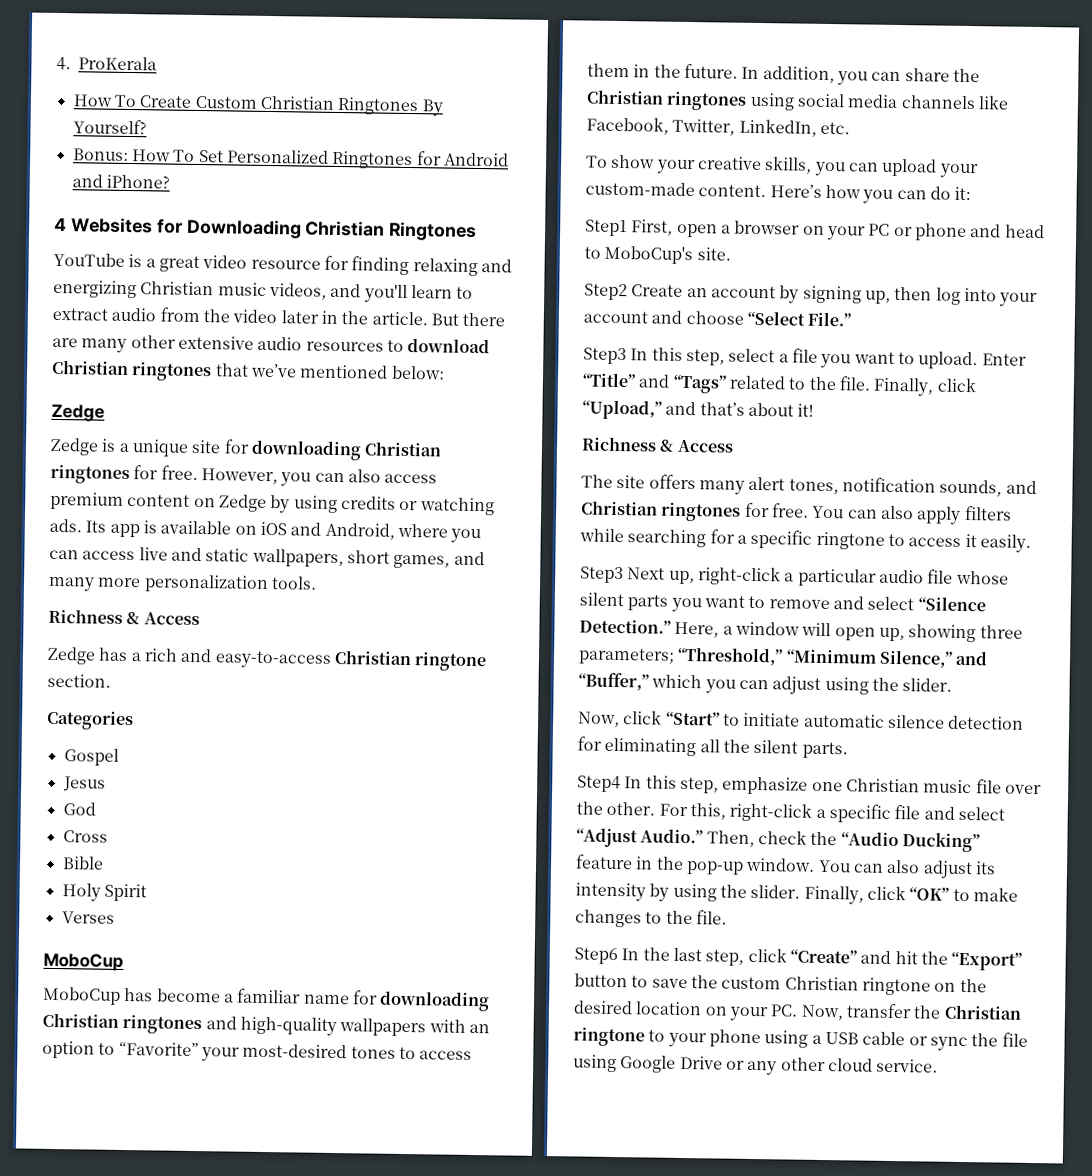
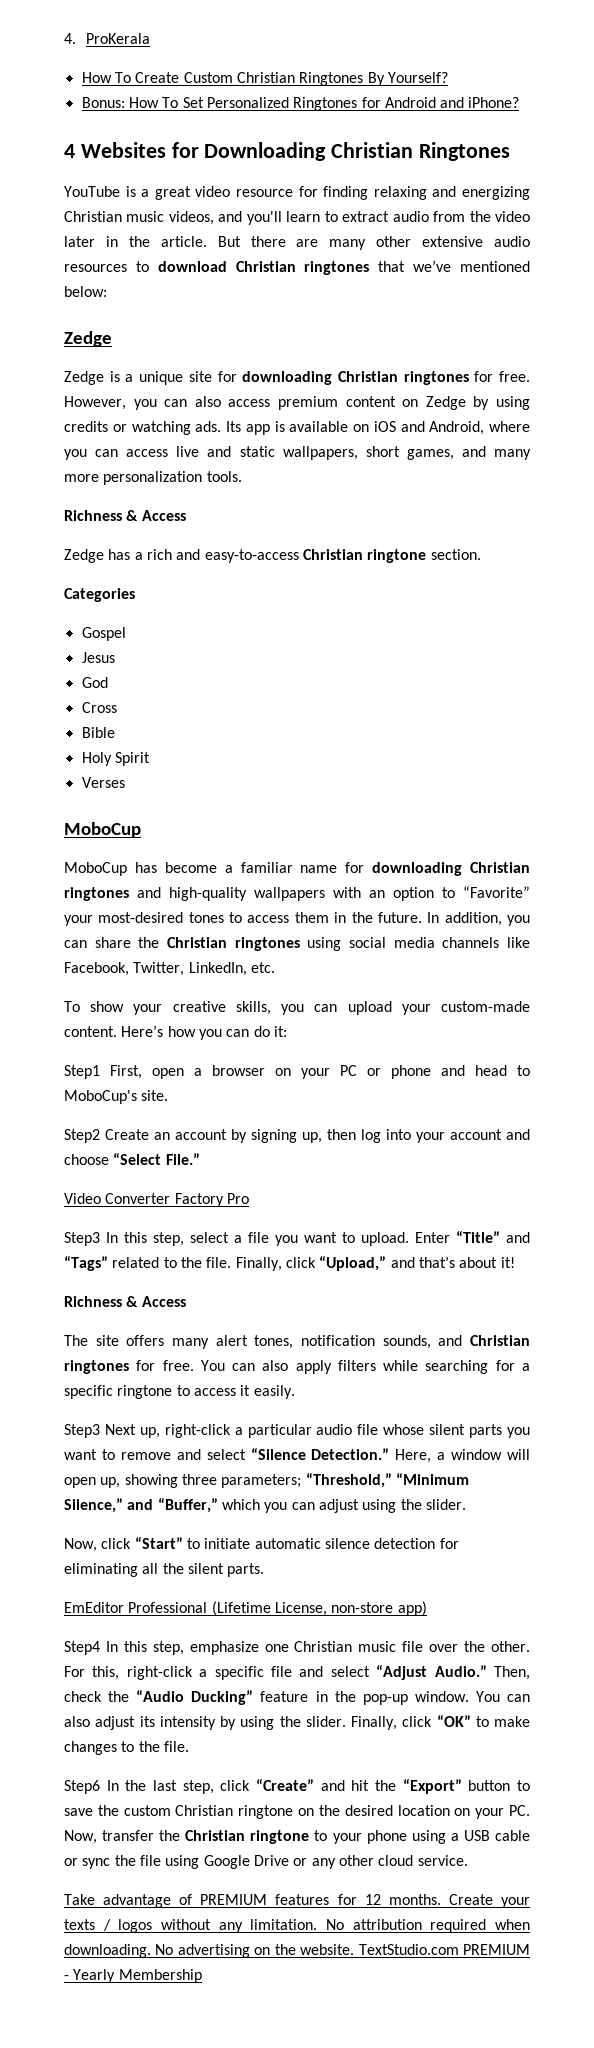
+ Video Converter Factory Pro
+ EmEditor Professional (Lifetime License, non-store app)
+ Take advantage of PREMIUM features for 12 months. Create your texts / logos without any limitation. No attribution required when downloading. No advertising on the website. TextStudio.com PREMIUM - Yearly Membership

